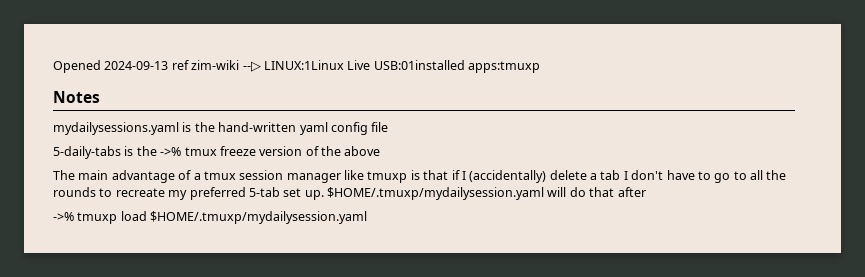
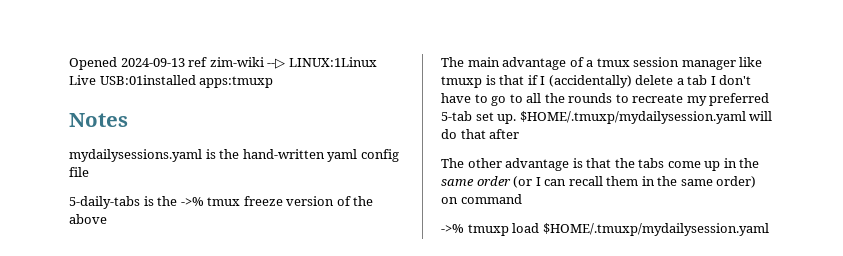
+ The other advantage is that the tabs come up in the same order (or I can recall them in the same order) on command

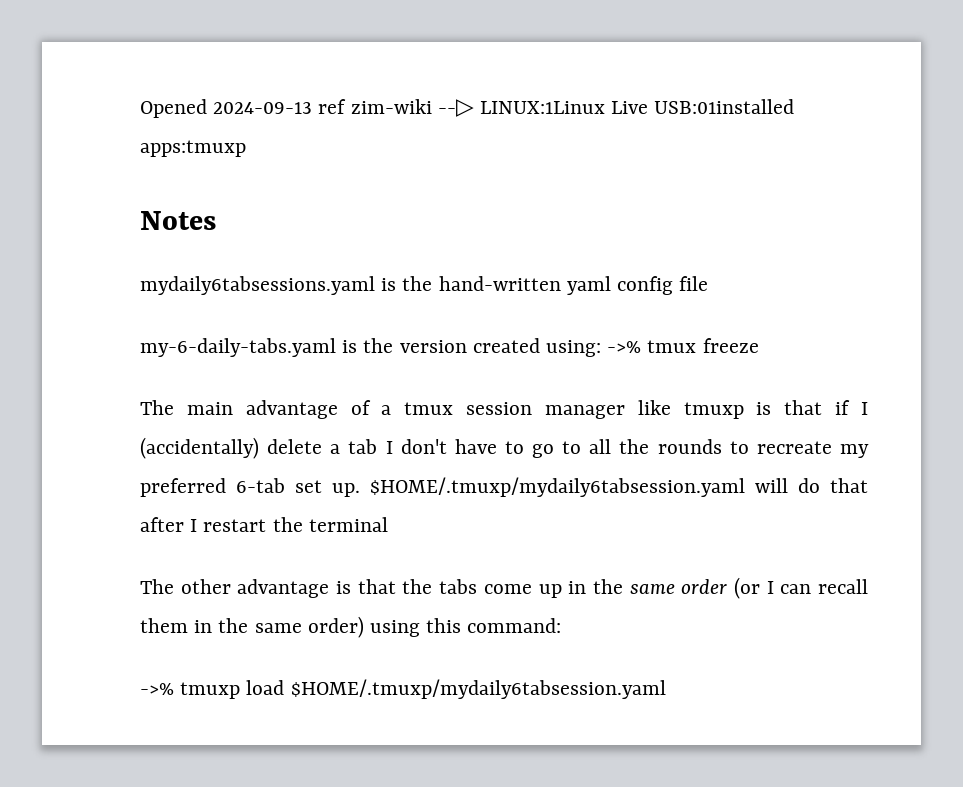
- mydailysessions.yaml is the hand-written yaml config file
+ mydaily6tabsessions.yaml is the hand-written yaml config file
- 5-daily-tabs is the ->% tmux freeze version of the above
+ my-6-daily-tabs.yaml is the version created using: ->% tmux freeze
- The main advantage of a tmux session manager like tmuxp is that if I (accidentally) delete a tab I don't have to go to all the rounds to recreate my preferred 5-tab set up.
+ The main advantage of a tmux session manager like tmuxp is that if I (accidentally) delete a tab I don't have to go to all the rounds to recreate my preferred 6-tab set up.
- $HOME/.tmuxp/mydailysession.yaml will do that after
+ $HOME/.tmuxp/mydaily6tabsession.yaml will do that after I restart the terminal
- The other advantage is that the tabs come up in the same order (or I can recall them in the same order) on command
+ The other advantage is that the tabs come up in the same order (or I can recall them in the same order) using this command:
- ->% tmuxp load $HOME/.tmuxp/mydailysession.yaml
+ ->% tmuxp load $HOME/.tmuxp/mydaily6tabsession.yaml

